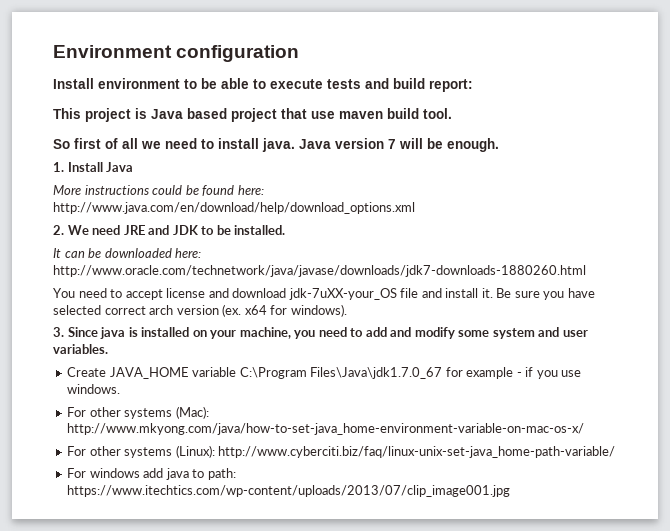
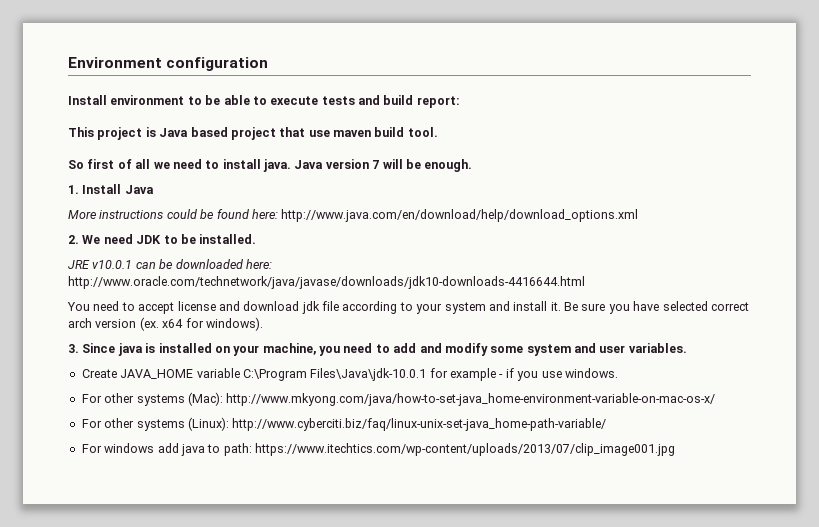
- 2. We need JRE and JDK to be installed.
+ 2. We need JDK to be installed.
- It can be downloaded here: http://www.oracle.com/technetwork/java/javase/downloads/jdk7-downloads-1880260.html
+ JRE v10.0.1 can be downloaded here: http://www.oracle.com/technetwork/java/javase/downloads/jdk10-downloads-4416644.html
- You need to accept license and download jdk-7uXX-your_OS file and install it.
+ You need to accept license and download jdk file according to your system and install it.
- Create JAVA_HOME variable C:\Program Files\Java\jdk1.7.0_67 for example - if you use windows.
+ Create JAVA_HOME variable C:\Program Files\Java\jdk-10.0.1 for example - if you use windows.

